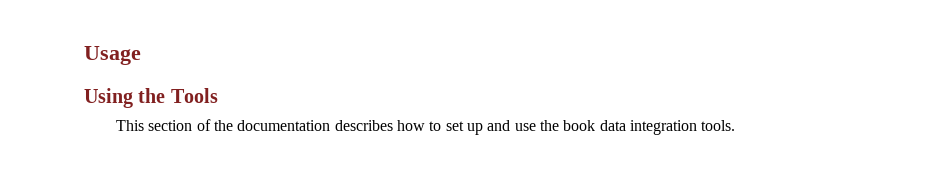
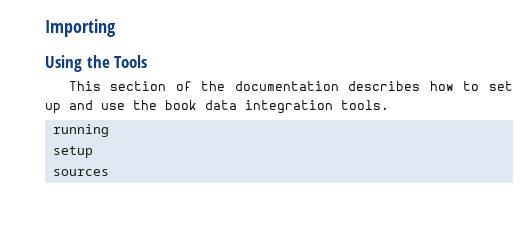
- Usage
+ Importing
+ running
+ setup
+ sources

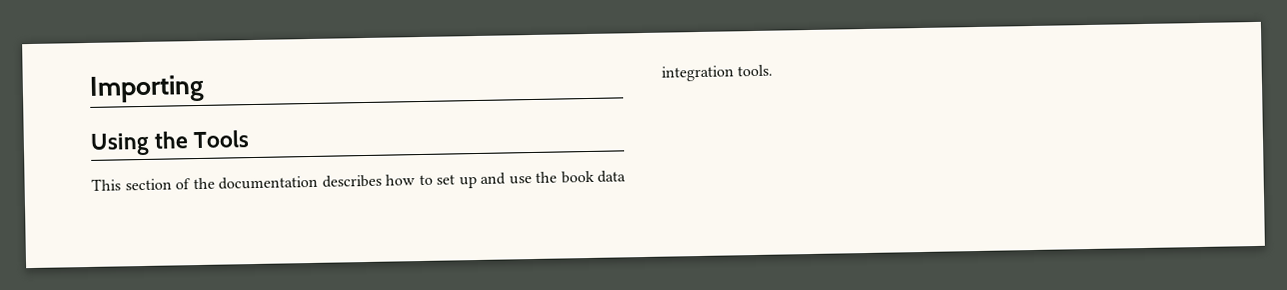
- running
- setup
- sources

